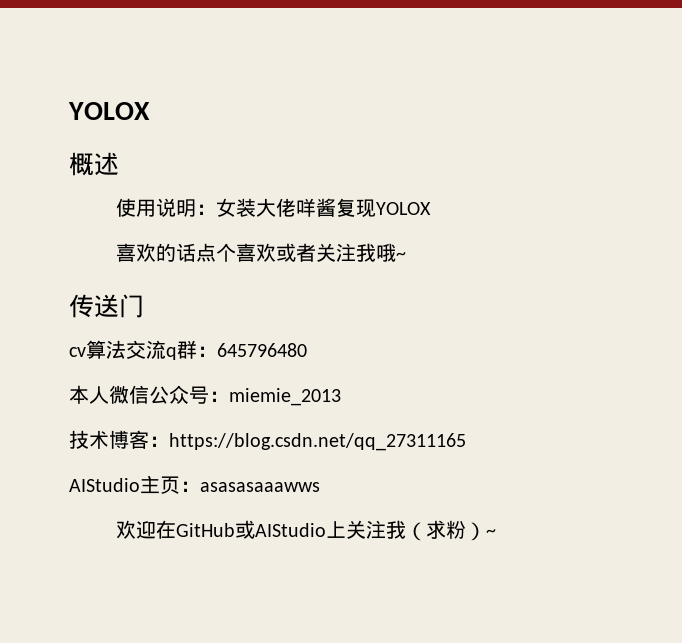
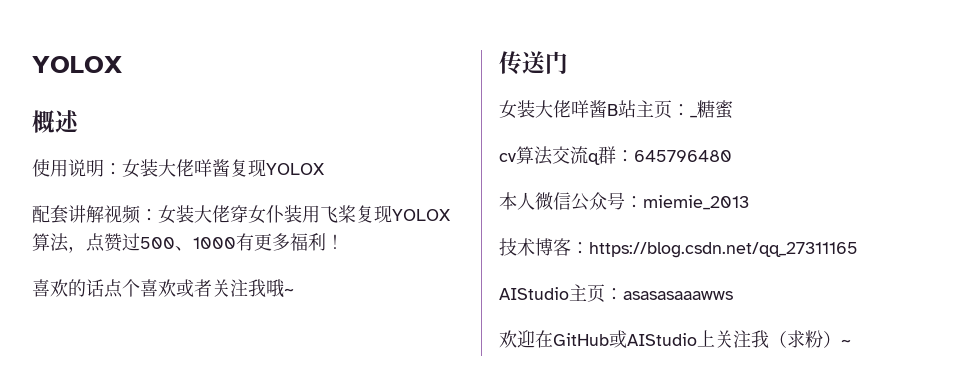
+ 配套讲解视频：女装大佬穿女仆装用飞桨复现YOLOX算法，点赞过500、1000有更多福利！
+ 女装大佬咩酱B站主页：_糖蜜

